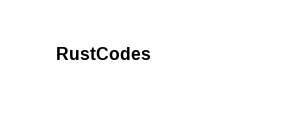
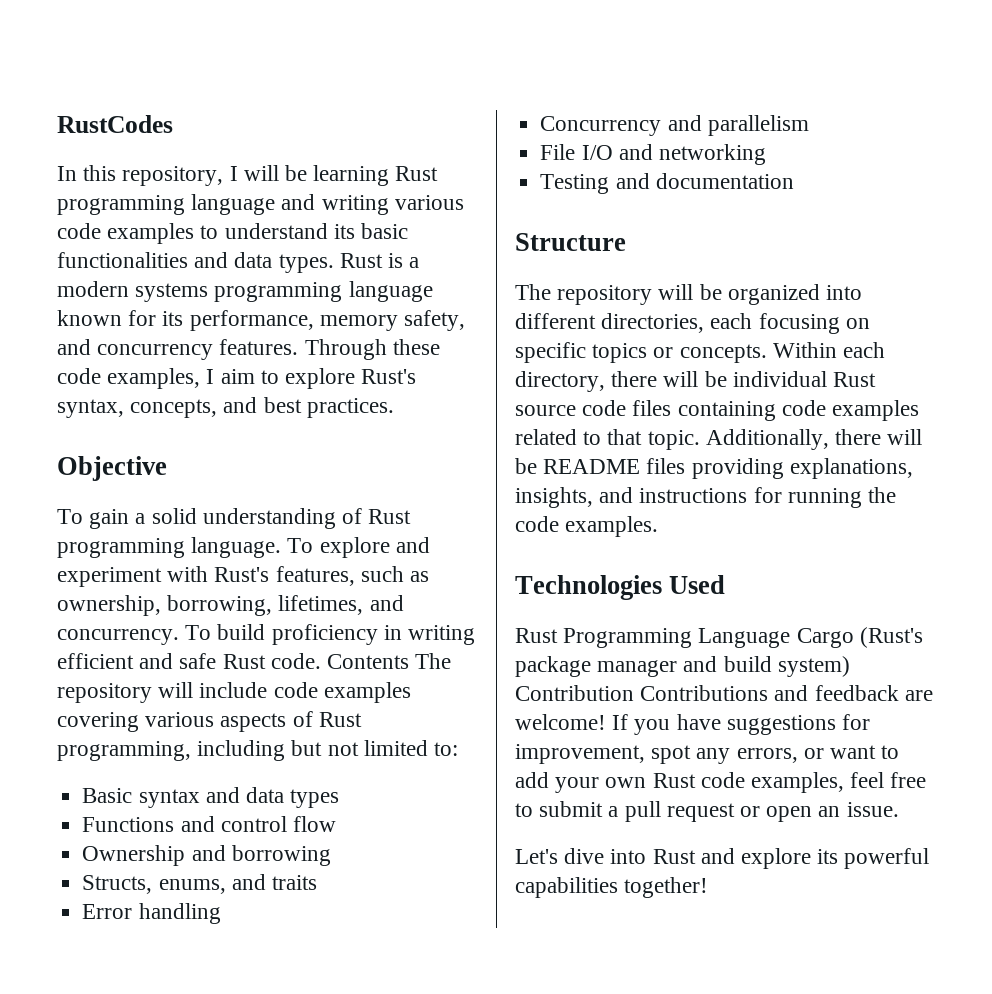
+ In this repository, I will be learning Rust programming language and writing various code examples to understand its basic functionalities and data types. Rust is a modern systems programming language known for its performance, memory safety, and concurrency features. Through these code examples, I aim to explore Rust's syntax, concepts, and best practices.
+ Objective
+ To gain a solid understanding of Rust programming language. To explore and experiment with Rust's features, such as ownership, borrowing, lifetimes, and concurrency. To build proficiency in writing efficient and safe Rust code. Contents The repository will include code examples covering various aspects of Rust programming, including but not limited to:
+ Basic syntax and data types
+ Functions and control flow
+ Ownership and borrowing
+ Structs, enums, and traits
+ Error handling
+ Concurrency and parallelism
+ File I/O and networking
+ Testing and documentation
+ Structure
+ The repository will be organized into different directories, each focusing on specific topics or concepts. Within each directory, there will be individual Rust source code files containing code examples related to that topic. Additionally, there will be README files providing explanations, insights, and instructions for running the code examples.
+ Technologies Used
+ Rust Programming Language Cargo (Rust's package manager and build system) Contribution Contributions and feedback are welcome! If you have suggestions for improvement, spot any errors, or want to add your own Rust code examples, feel free to submit a pull request or open an issue.
+ Let's dive into Rust and explore its powerful capabilities together!

